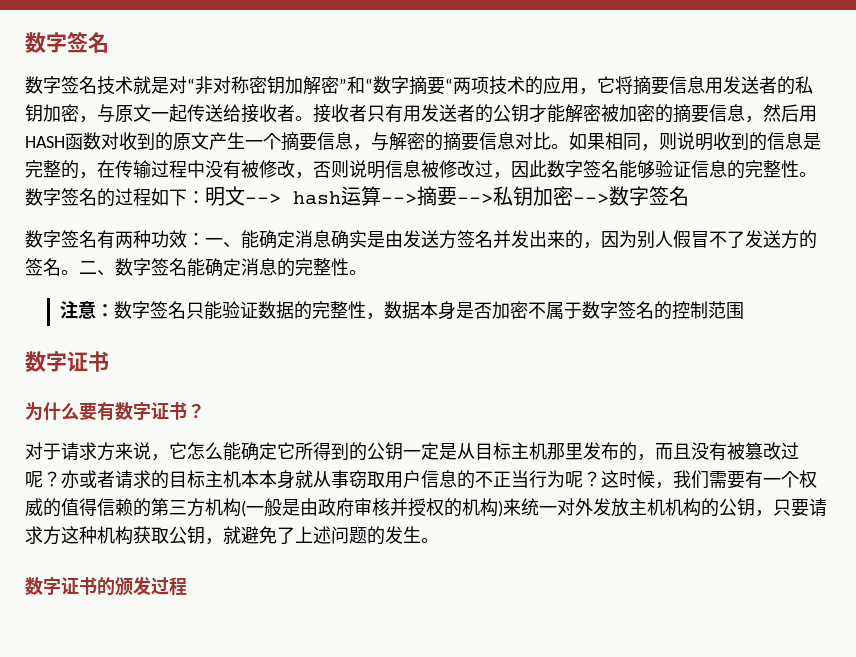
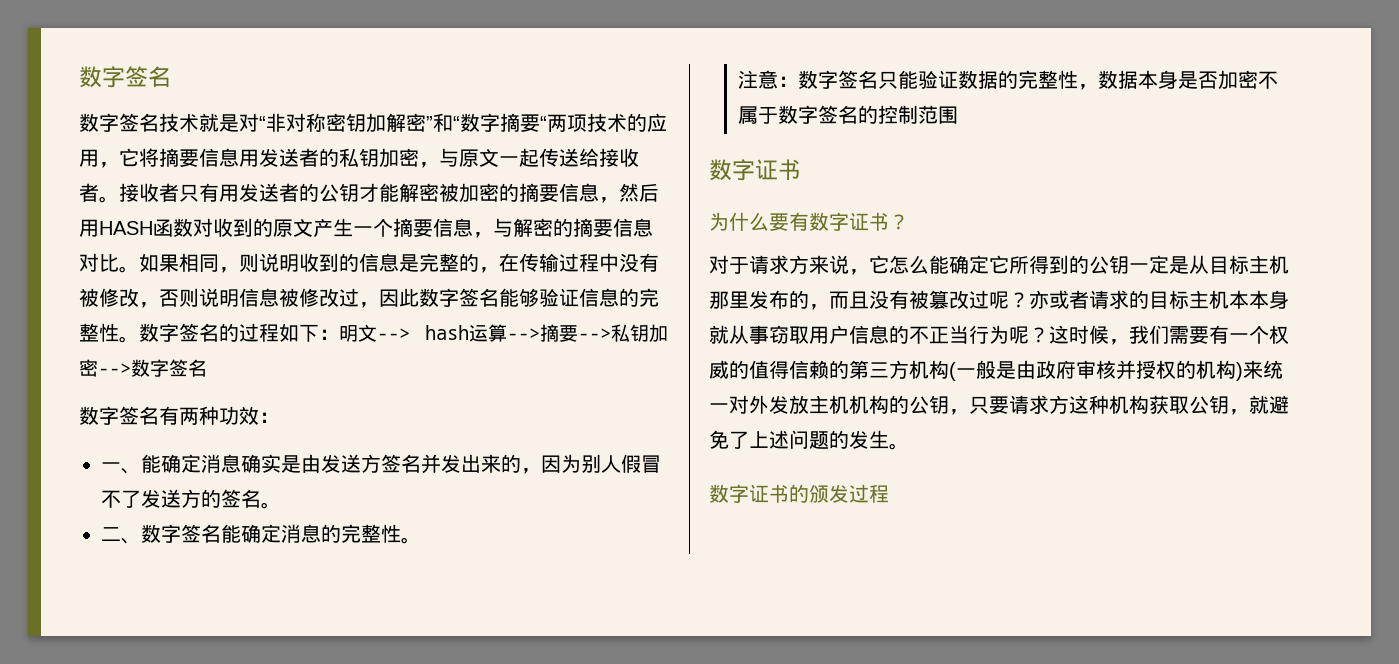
- 数字签名有两种功效：一、能确定消息确实是由发送方签名并发出来的，因为别人假冒不了发送方的签名。二、数字签名能确定消息的完整性。
+ 数字签名有两种功效：
+ 一、能确定消息确实是由发送方签名并发出来的，因为别人假冒不了发送方的签名。
+ 二、数字签名能确定消息的完整性。

